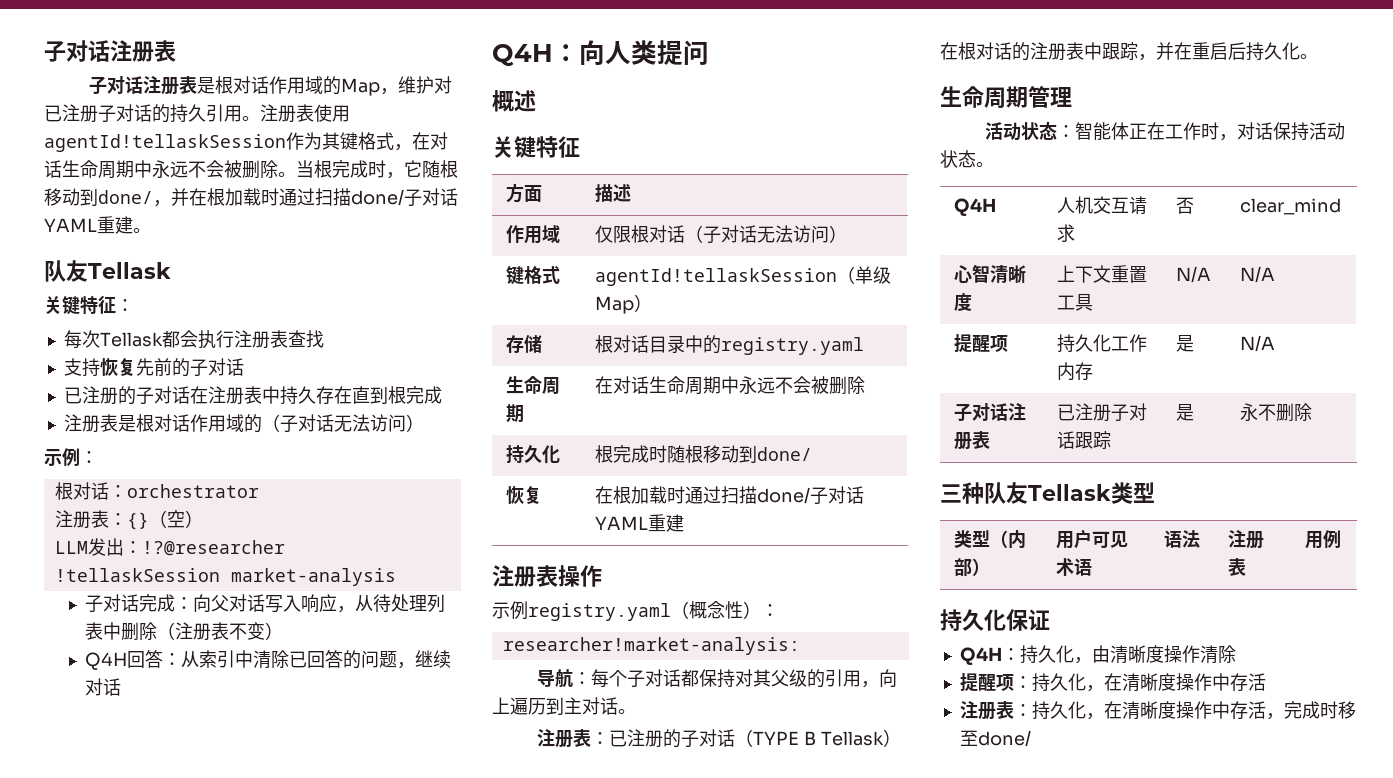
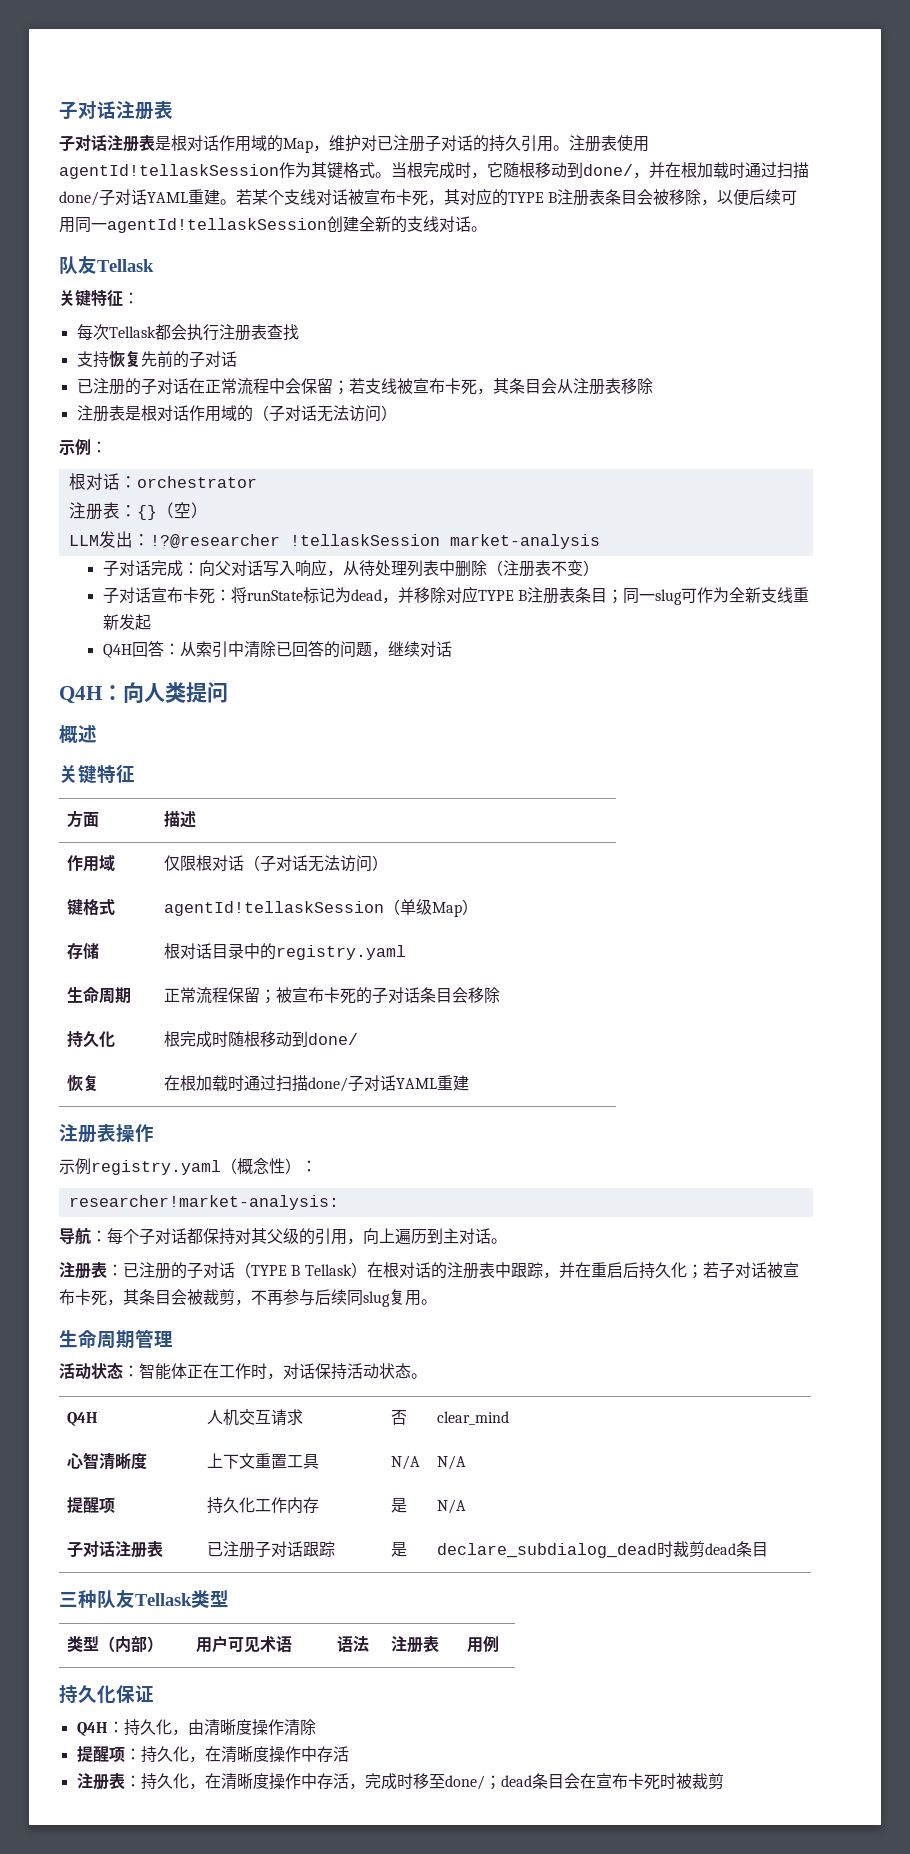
- 注册表使用agentId!tellaskSession作为其键格式，在对话生命周期中永远不会被删除。
+ 注册表使用agentId!tellaskSession作为其键格式。
+ 若某个支线对话被宣布卡死，其对应的TYPE B注册表条目会被移除，以便后续可用同一agentId!tellaskSession创建全新的支线对话。
- 已注册的子对话在注册表中持久存在直到根完成
+ 已注册的子对话在正常流程中会保留；若支线被宣布卡死，其条目会从注册表移除
+ 子对话宣布卡死：将runState标记为dead，并移除对应TYPE B注册表条目；同一slug可作为全新支线重新发起
- 生命周期 | 在对话生命周期中永远不会被删除
+ 生命周期 | 正常流程保留；被宣布卡死的子对话条目会移除
- 注册表：已注册的子对话（TYPE B Tellask）在根对话的注册表中跟踪，并在重启后持久化。
+ 注册表：已注册的子对话（TYPE B Tellask）在根对话的注册表中跟踪，并在重启后持久化；若子对话被宣布卡死，其条目会被裁剪，不再参与后续同slug复用。
- 子对话注册表 | 已注册子对话跟踪 | 是 | 永不删除
+ 子对话注册表 | 已注册子对话跟踪 | 是 | declare_subdialog_dead时裁剪dead条目
- 注册表：持久化，在清晰度操作中存活，完成时移至done/
+ 注册表：持久化，在清晰度操作中存活，完成时移至done/；dead条目会在宣布卡死时被裁剪

